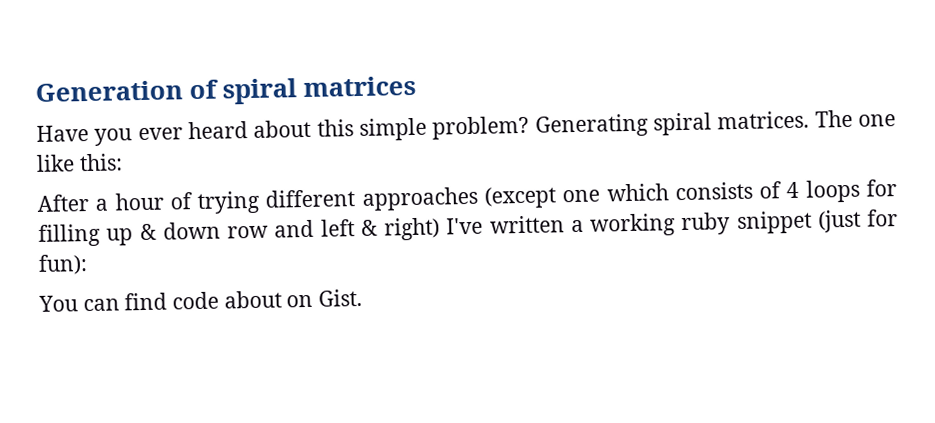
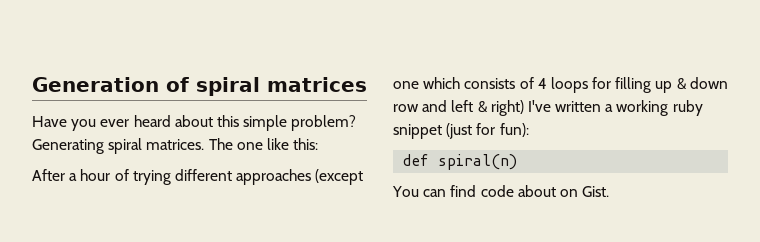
+ def spiral(n)

